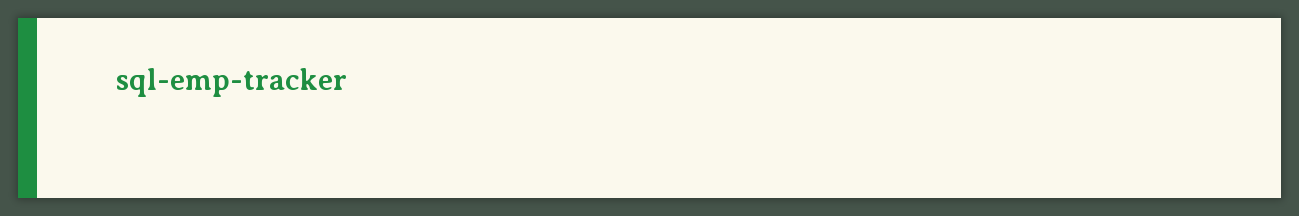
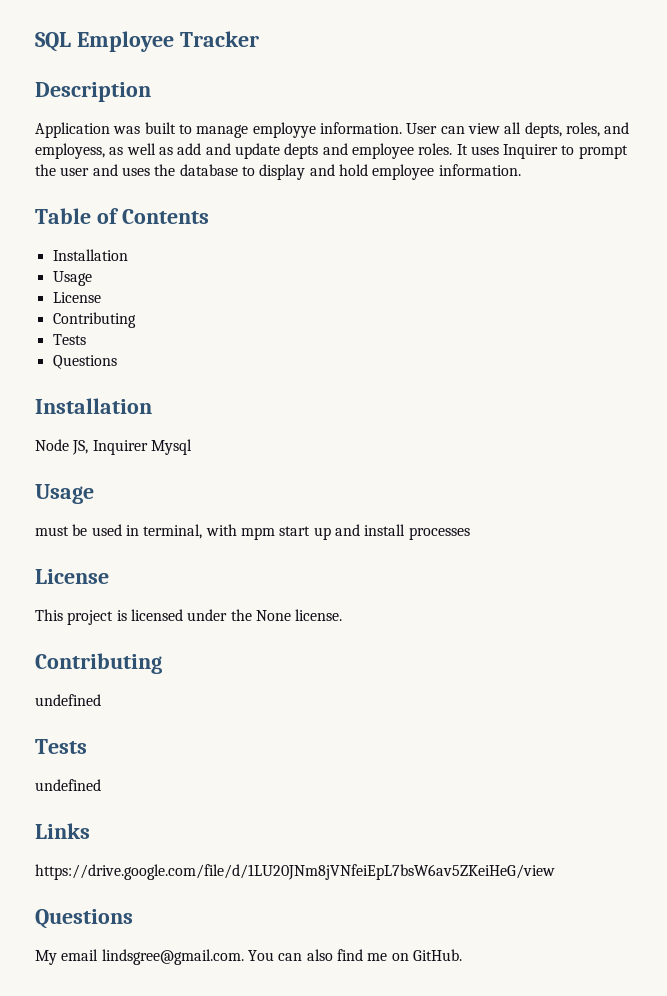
- sql-emp-tracker
+ SQL Employee Tracker
+ Description
+ Application was built to manage employye information. User can view all depts, roles, and employess, as well as add and update depts and employee roles. It uses Inquirer to prompt the user and uses the database to display and hold employee information.
+ Table of Contents
+ Installation
+ Usage
+ License
+ Contributing
+ Tests
+ Questions
+ Installation
+ Node JS, Inquirer Mysql
+ Usage
+ must be used in terminal, with mpm start up and install processes
+ License
+ This project is licensed under the None license.
+ Contributing
+ undefined
+ Tests
+ undefined
+ Links
+ https://drive.google.com/file/d/1LU20JNm8jVNfeiEpL7bsW6av5ZKeiHeG/view
+ Questions
+ My email lindsgree@gmail.com. You can also find me on GitHub.

